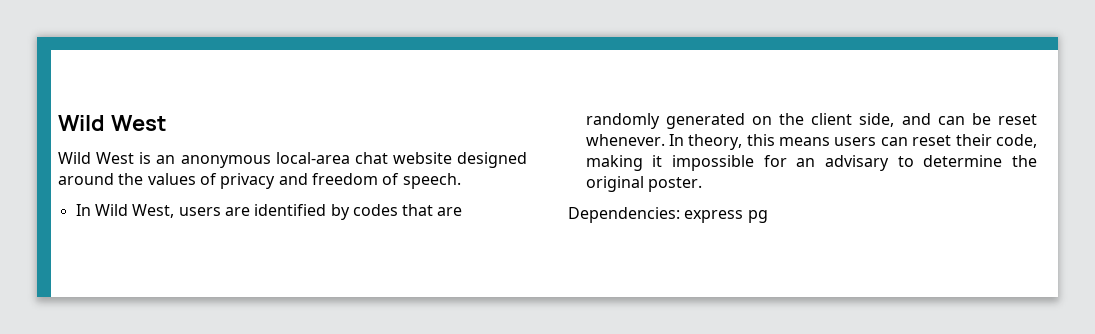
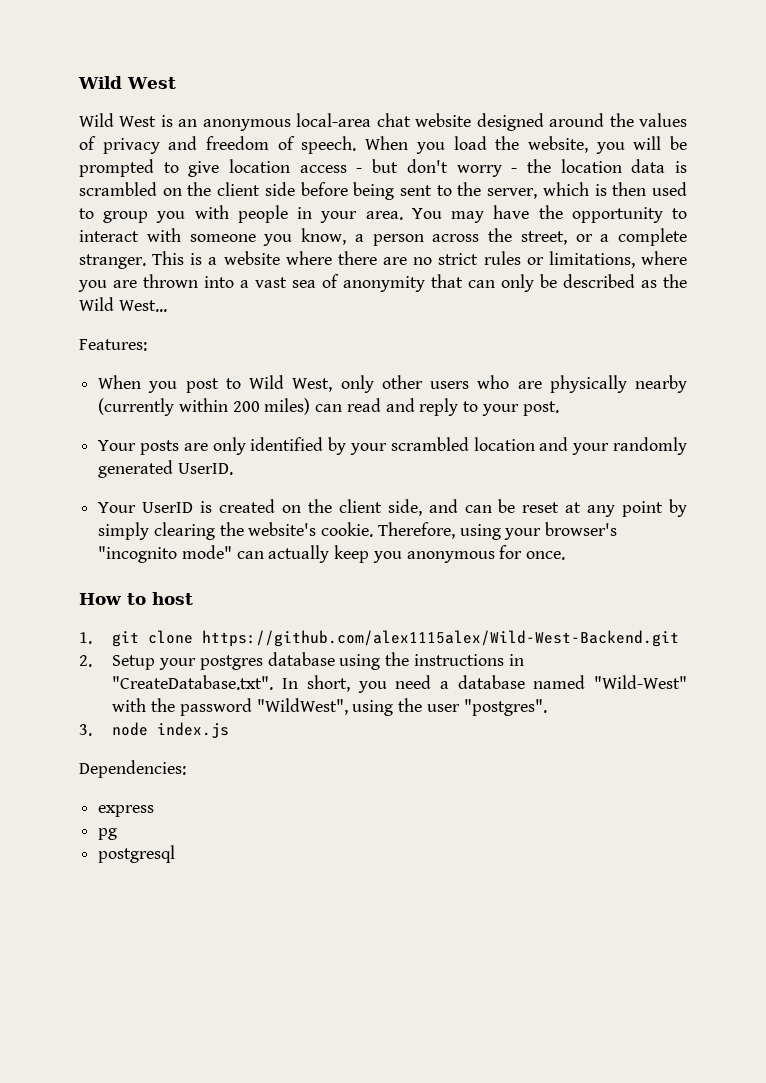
- Wild West is an anonymous local-area chat website designed around the values of privacy and freedom of speech.
- In Wild West, users are identified by codes that are randomly generated on the client side, and can be reset whenever. In theory, this means users can reset their code, making it impossible for an advisary to determine the original poster.
+ Wild West is an anonymous local-area chat website designed around the values of privacy and freedom of speech. When you load the website, you will be prompted to give location access - but don't worry - the location data is scrambled on the client side before being sent to the server, which is then used to group you with people in your area. You may have the opportunity to interact with someone you know, a person across the street, or a complete stranger. This is a website where there are no strict rules or limitations, where you are thrown into a vast sea of anonymity that can only be described as the Wild West...
+ Features:
+ When you post to Wild West, only other users who are physically nearby (currently within 200 miles) can read and reply to your post.
+ Your posts are only identified by your scrambled location and your randomly generated UserID.
+ Your UserID is created on the client side, and can be reset at any point by simply clearing the website's cookie. Therefore, using your browser's "incognito mode" can actually keep you anonymous for once.
+ How to host
+ 1. git clone https://github.com/alex1115alex/Wild-West-Backend.git
+ 2. Setup your postgres database using the instructions in "CreateDatabase.txt". In short, you need a database named "Wild-West" with the password "WildWest", using the user "postgres".
+ 3. node index.js
- Dependencies: express pg
+ Dependencies:
+ express
+ pg
+ postgresql

